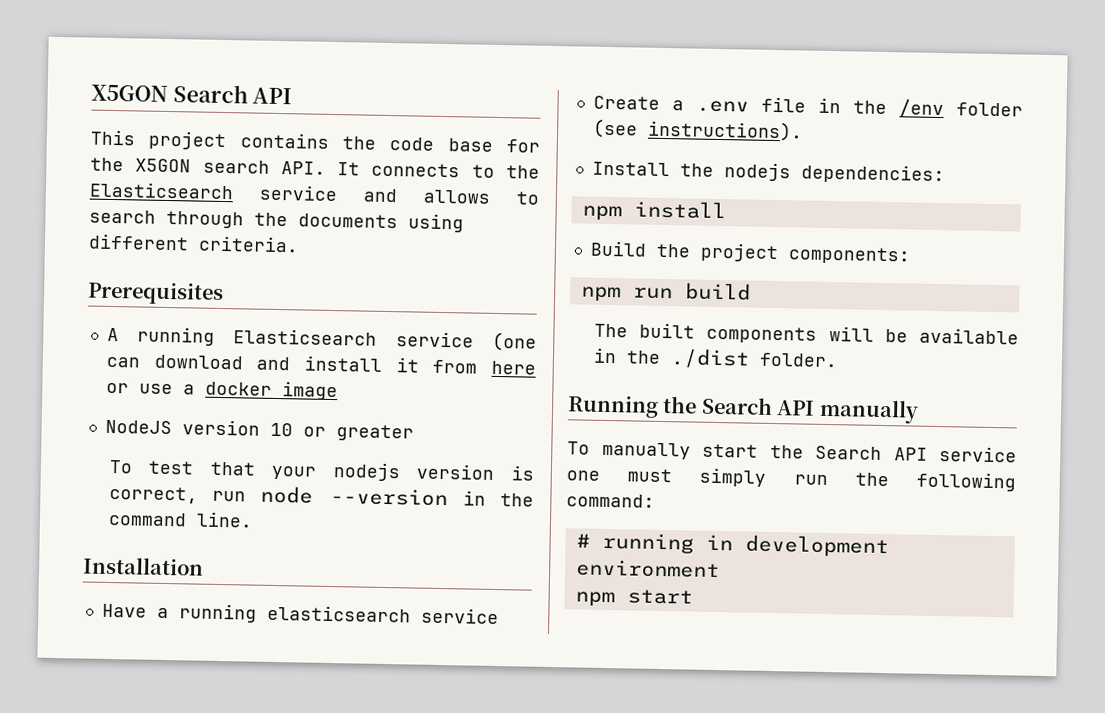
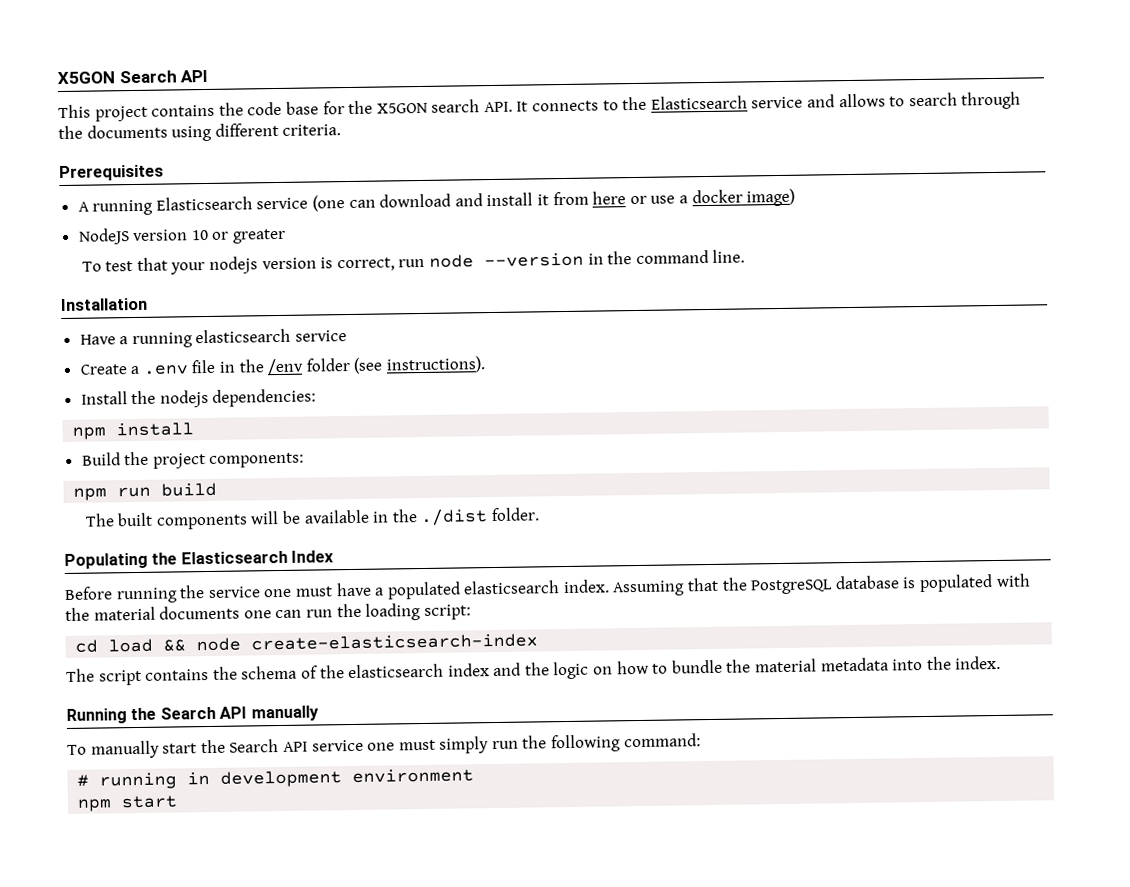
- A running Elasticsearch service (one can download and install it from here or use a docker image
+ A running Elasticsearch service (one can download and install it from here or use a docker image)
+ Populating the Elasticsearch Index
+ Before running the service one must have a populated elasticsearch index. Assuming that the PostgreSQL database is populated with the material documents one can run the loading script:
+ cd load && node create-elasticsearch-index
+ The script contains the schema of the elasticsearch index and the logic on how to bundle the material metadata into the index.

